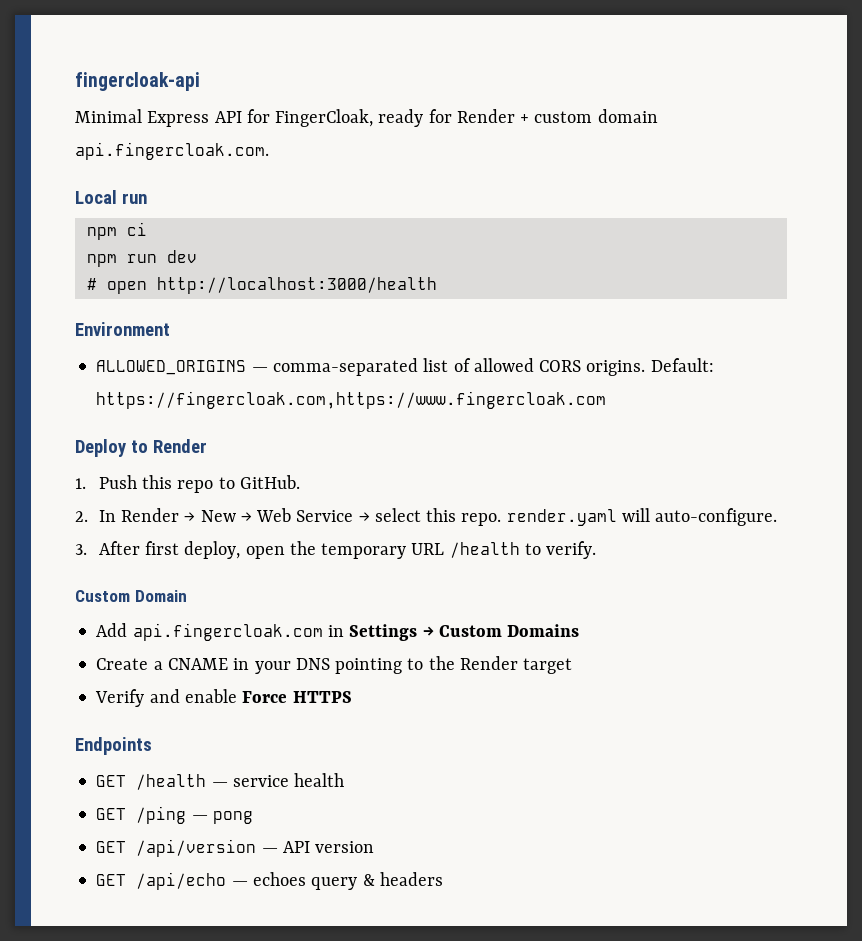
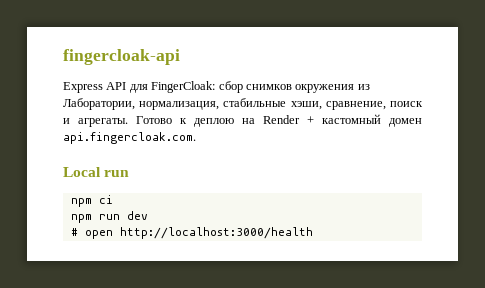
- Minimal Express API for FingerCloak, ready for Render + custom domain api.fingercloak.com.
+ Express API для FingerCloak: сбор снимков окружения из Лаборатории, нормализация, стабильные хэши, сравнение, поиск и агрегаты. Готово к деплою на Render + кастомный домен api.fingercloak.com.
- Environment
- ALLOWED_ORIGINS — comma-separated list of allowed CORS origins. Default: https://fingercloak.com,https://www.fingercloak.com
- Deploy to Render
- 1. Push this repo to GitHub.
- 2. In Render → New → Web Service → select this repo. render.yaml will auto-configure.
- 3. After first deploy, open the temporary URL /health to verify.
- Custom Domain
- Add api.fingercloak.com in Settings → Custom Domains
- Create a CNAME in your DNS pointing to the Render target
- Verify and enable Force HTTPS
- Endpoints
- GET /health — service health
- GET /ping — pong
- GET /api/version — API version
- GET /api/echo — echoes query & headers

